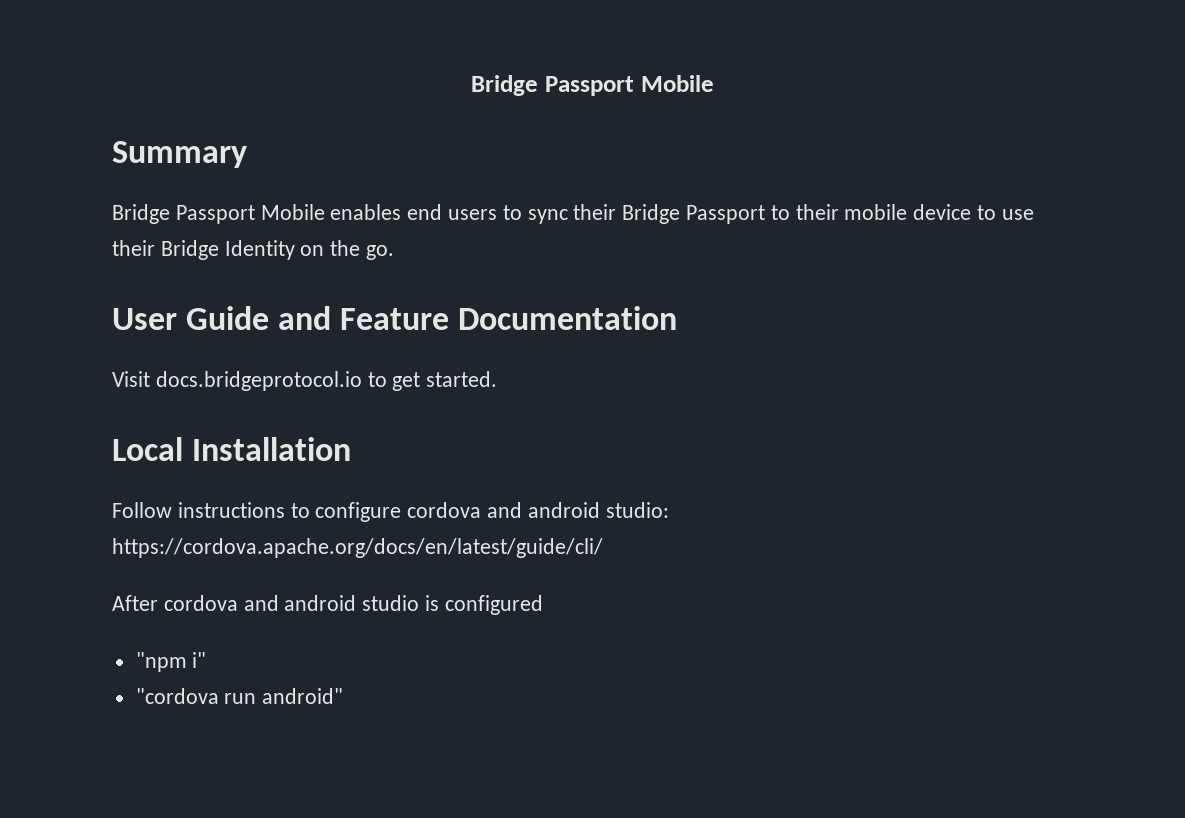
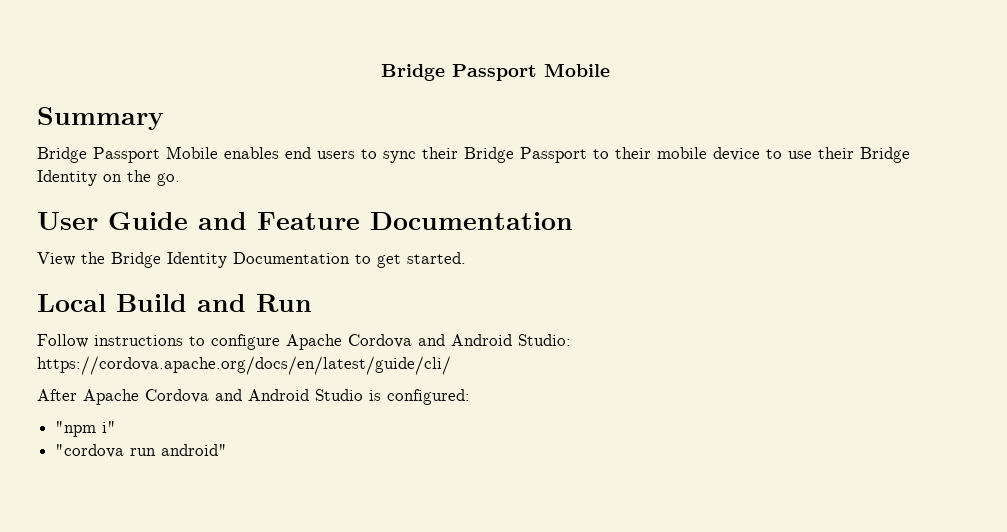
- Visit docs.bridgeprotocol.io to get started.
+ View the Bridge Identity Documentation to get started.
- Local Installation
+ Local Build and Run
- Follow instructions to configure cordova and android studio: https://cordova.apache.org/docs/en/latest/guide/cli/
- After cordova and android studio is configured
+ Follow instructions to configure Apache Cordova and Android Studio: https://cordova.apache.org/docs/en/latest/guide/cli/
+ After Apache Cordova and Android Studio is configured:

